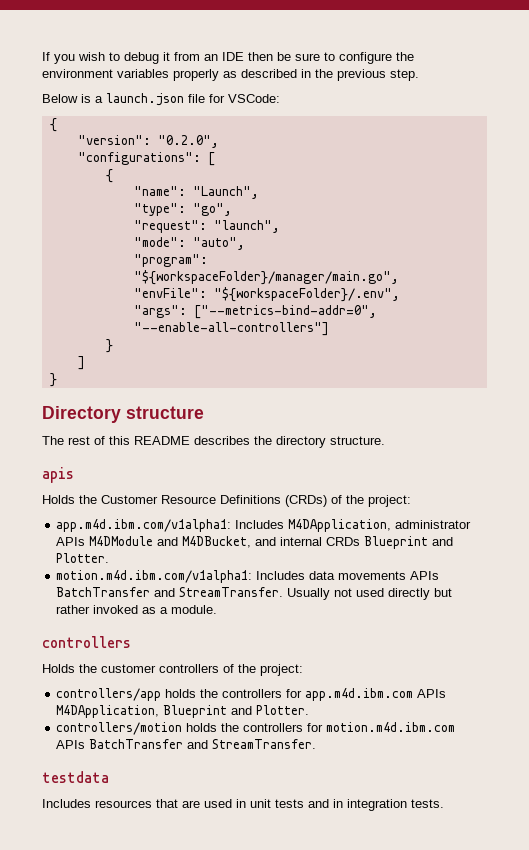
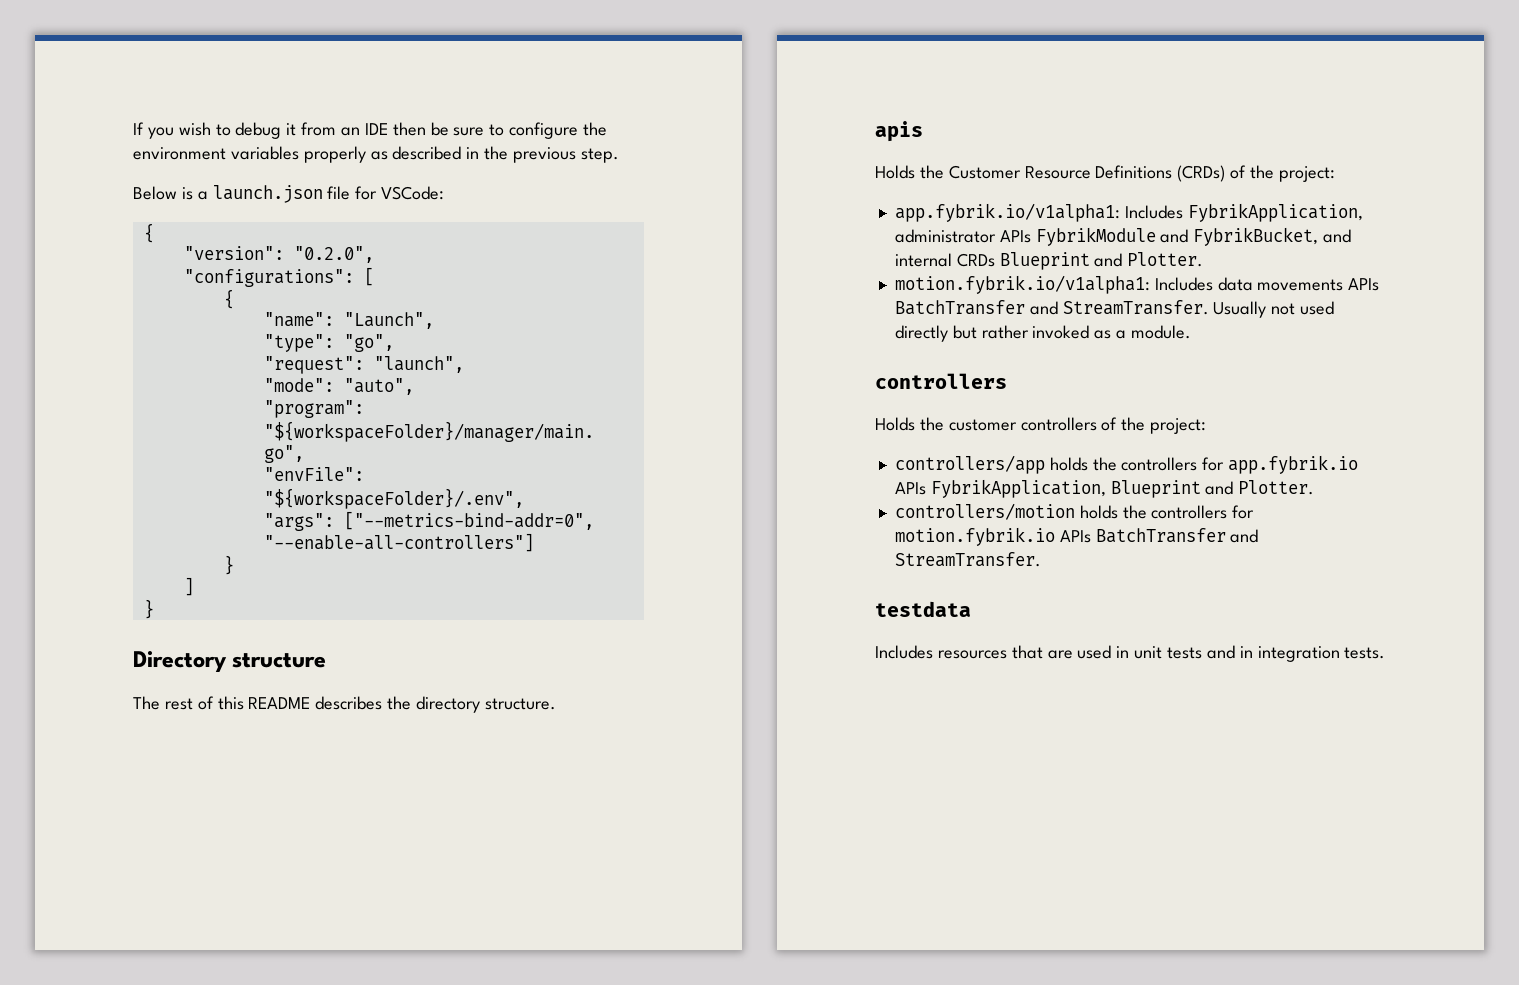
- app.m4d.ibm.com/v1alpha1: Includes M4DApplication, administrator APIs M4DModule and M4DBucket, and internal CRDs Blueprint and Plotter.
+ app.fybrik.io/v1alpha1: Includes FybrikApplication, administrator APIs FybrikModule and FybrikBucket, and internal CRDs Blueprint and Plotter.
- motion.m4d.ibm.com/v1alpha1: Includes data movements APIs BatchTransfer and StreamTransfer.
+ motion.fybrik.io/v1alpha1: Includes data movements APIs BatchTransfer and StreamTransfer.
- controllers/app holds the controllers for app.m4d.ibm.com APIs M4DApplication, Blueprint and Plotter.
+ controllers/app holds the controllers for app.fybrik.io APIs FybrikApplication, Blueprint and Plotter.
- controllers/motion holds the controllers for motion.m4d.ibm.com APIs BatchTransfer and StreamTransfer.
+ controllers/motion holds the controllers for motion.fybrik.io APIs BatchTransfer and StreamTransfer.

